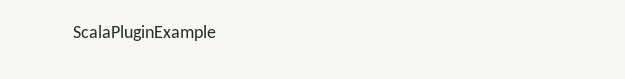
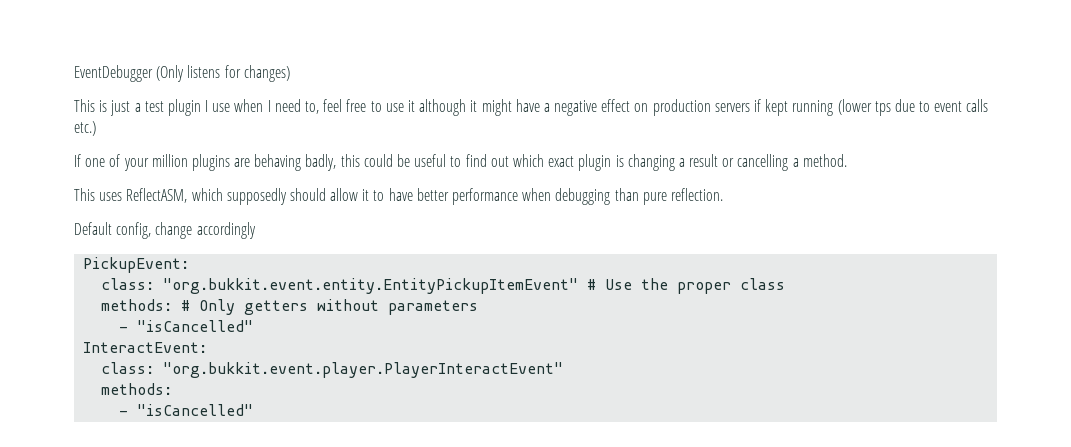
- ScalaPluginExample
+ EventDebugger (Only listens for changes)
+ This is just a test plugin I use when I need to, feel free to use it although it might have a negative effect on production servers if kept running (lower tps due to event calls etc.)
+ If one of your million plugins are behaving badly, this could be useful to find out which exact plugin is changing a result or cancelling a method.
+ This uses ReflectASM, which supposedly should allow it to have better performance when debugging than pure reflection.
+ Default config, change accordingly
+ PickupEvent:
+ class: "org.bukkit.event.entity.EntityPickupItemEvent" # Use the proper class
+ methods: # Only getters without parameters
+ - "isCancelled"
+ InteractEvent:
+ class: "org.bukkit.event.player.PlayerInteractEvent"
+ methods:
+ - "isCancelled"

